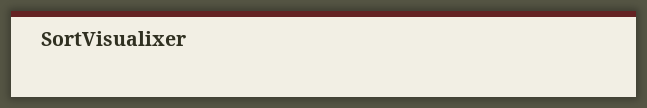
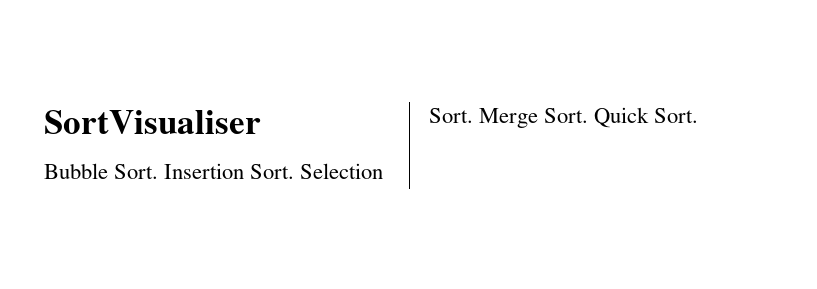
- SortVisualixer
+ SortVisualiser
+ Bubble Sort. Insertion Sort. Selection Sort. Merge Sort. Quick Sort.

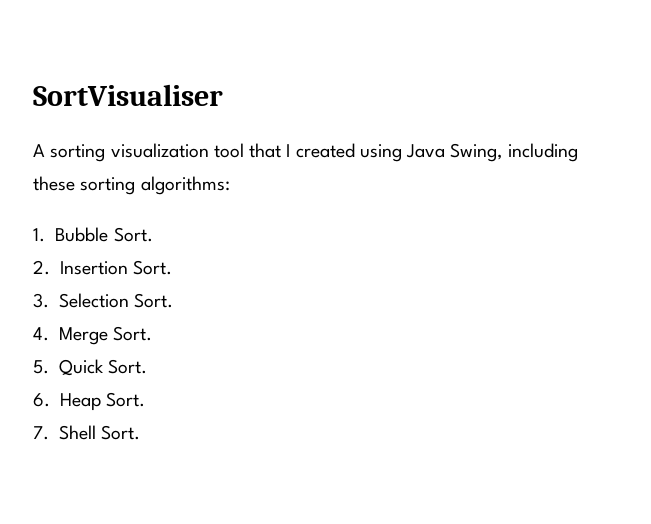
- Bubble Sort. Insertion Sort. Selection Sort. Merge Sort. Quick Sort.
+ A sorting visualization tool that I created using Java Swing, including these sorting algorithms:
+ 1. Bubble Sort.
+ 2. Insertion Sort.
+ 3. Selection Sort.
+ 4. Merge Sort.
+ 5. Quick Sort.
+ 6. Heap Sort.
+ 7. Shell Sort.

